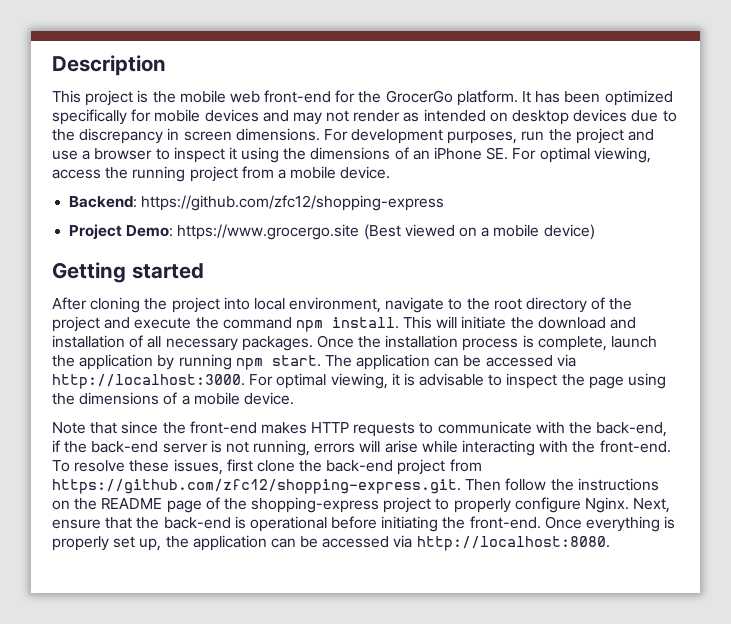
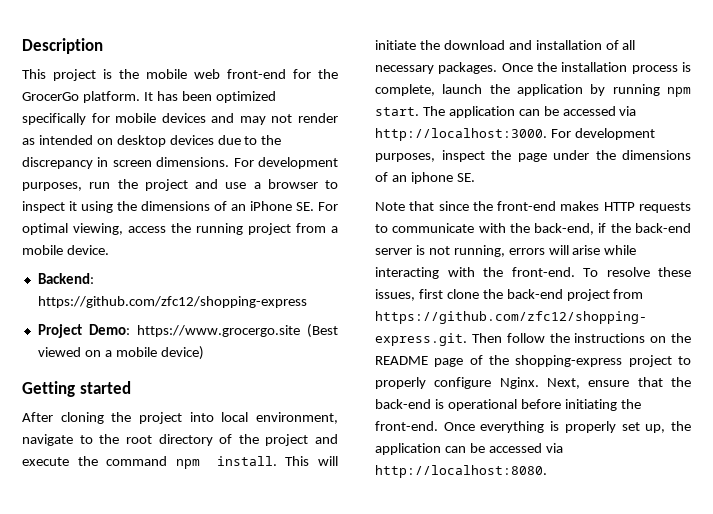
- For optimal viewing, it is advisable to inspect the page using the dimensions of a mobile device.
+ For development purposes, inspect the page under the dimensions of an iphone SE.

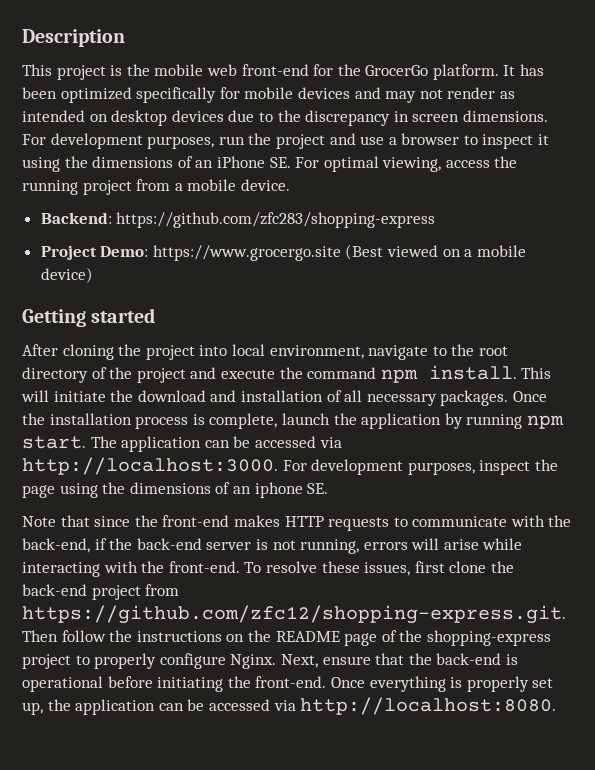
- Backend: https://github.com/zfc12/shopping-express
+ Backend: https://github.com/zfc283/shopping-express
- For development purposes, inspect the page under the dimensions of an iphone SE.
+ For development purposes, inspect the page using the dimensions of an iphone SE.

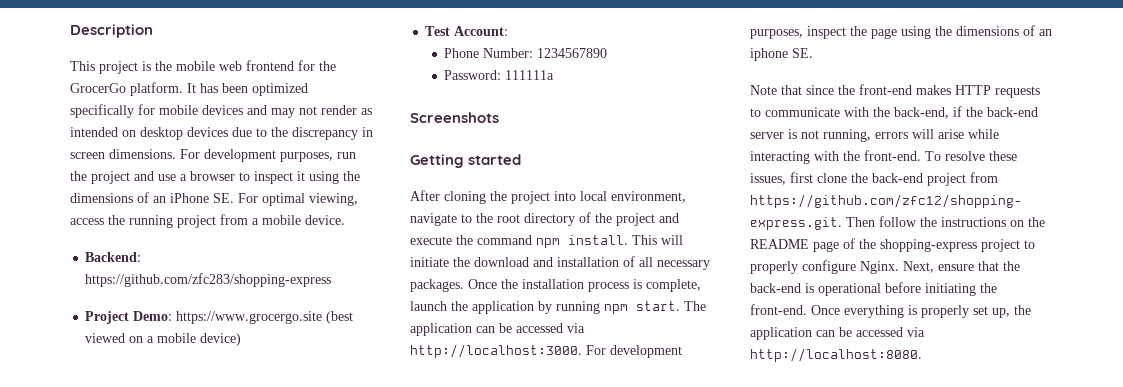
- This project is the mobile web front-end for the GrocerGo platform.
+ This project is the mobile web frontend for the GrocerGo platform.
- Project Demo: https://www.grocergo.site (Best viewed on a mobile device)
+ Project Demo: https://www.grocergo.site (best viewed on a mobile device)
+ Test Account:
+ Phone Number: 1234567890
+ Password: 111111a
+ Screenshots

